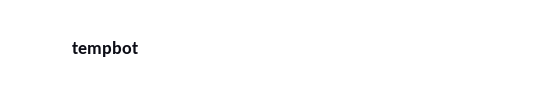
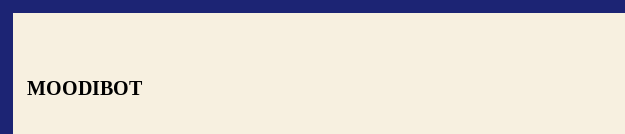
- tempbot
+ MOODIBOT

